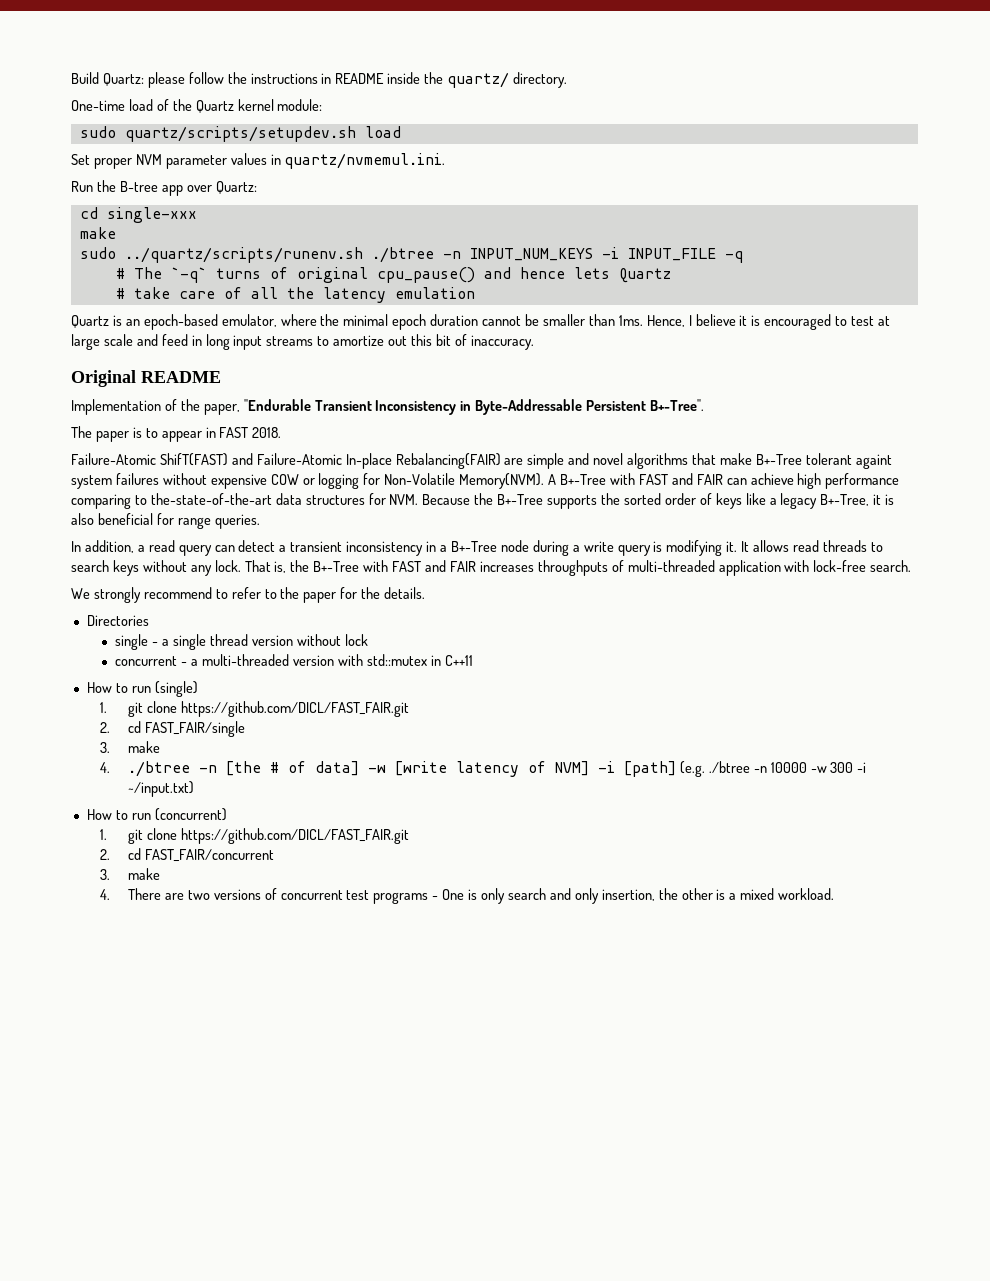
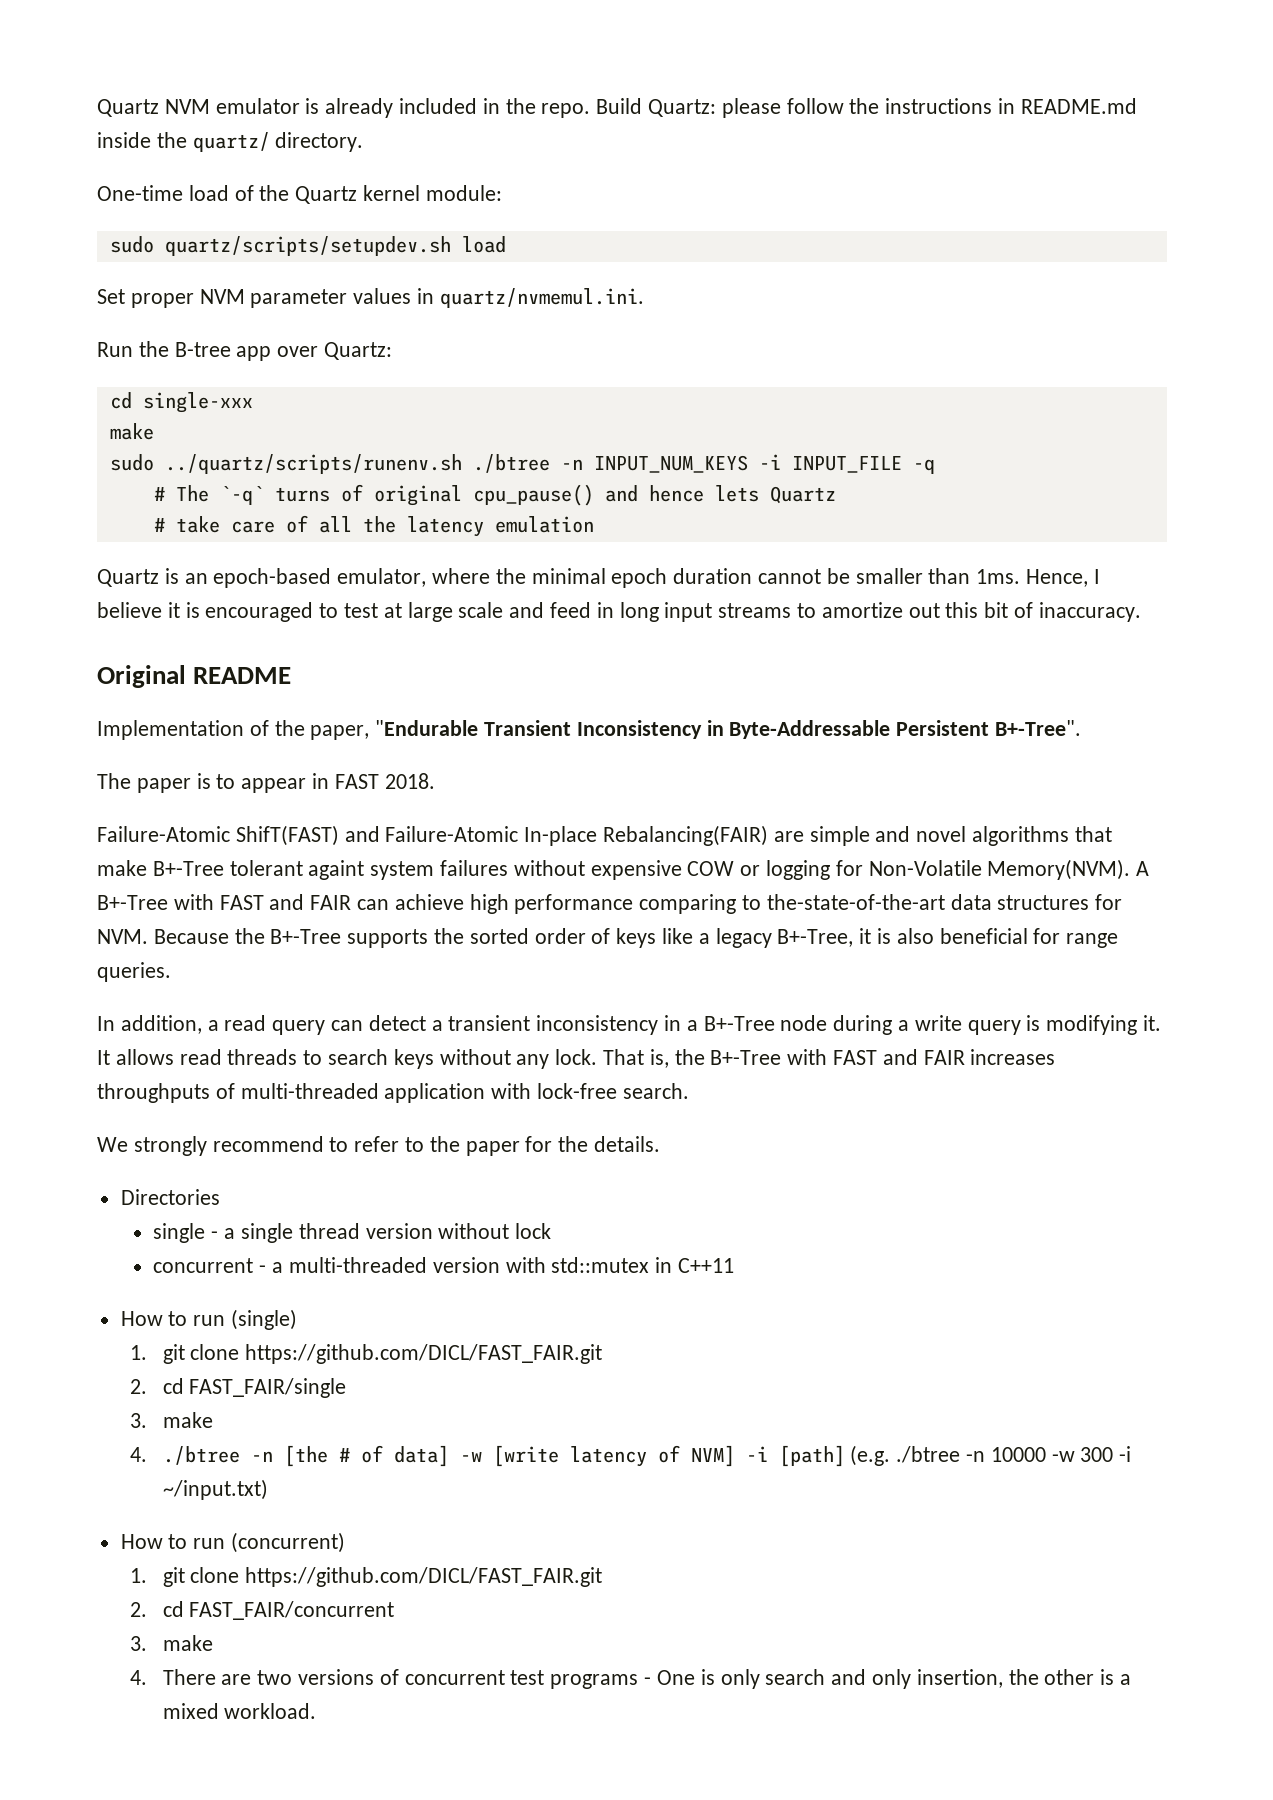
+ Quartz NVM emulator is already included in the repo.
- Build Quartz: please follow the instructions in README inside the quartz/ directory.
+ Build Quartz: please follow the instructions in README.md inside the quartz/ directory.

